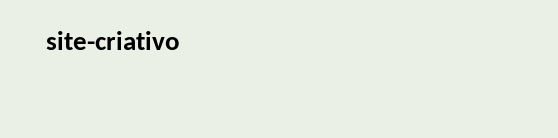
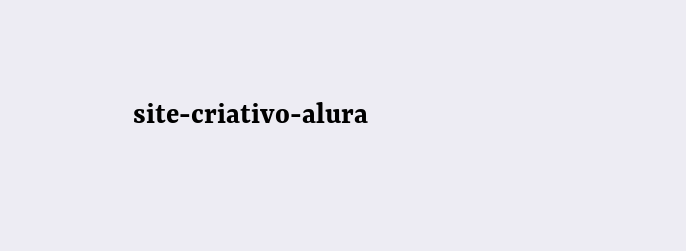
- site-criativo
+ site-criativo-alura

